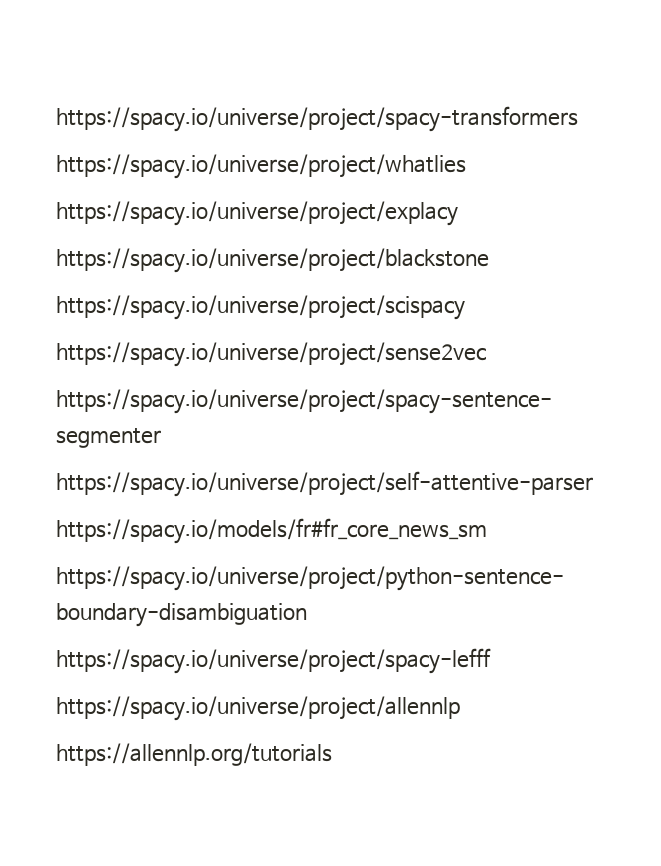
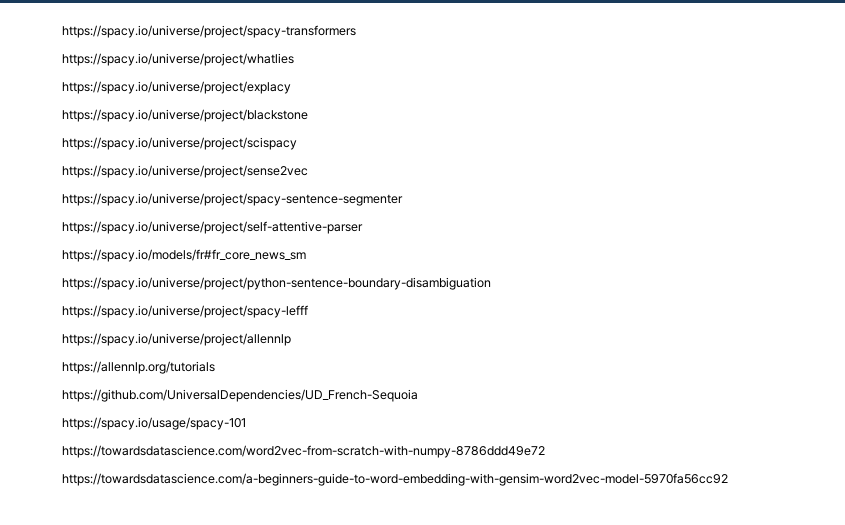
+ https://github.com/UniversalDependencies/UD_French-Sequoia
+ https://spacy.io/usage/spacy-101
+ https://towardsdatascience.com/word2vec-from-scratch-with-numpy-8786ddd49e72
+ https://towardsdatascience.com/a-beginners-guide-to-word-embedding-with-gensim-word2vec-model-5970fa56cc92

